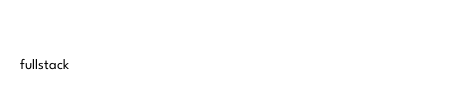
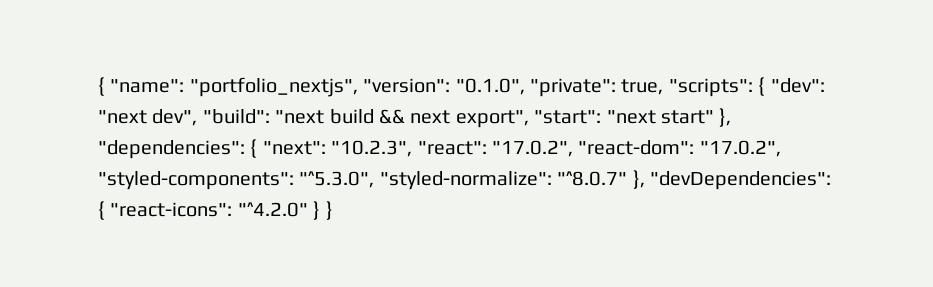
- fullstack
+ { "name": "portfolio_nextjs", "version": "0.1.0", "private": true, "scripts": { "dev": "next dev", "build": "next build && next export", "start": "next start" }, "dependencies": { "next": "10.2.3", "react": "17.0.2", "react-dom": "17.0.2", "styled-components": "^5.3.0", "styled-normalize": "^8.0.7" }, "devDependencies": { "react-icons": "^4.2.0" } }

